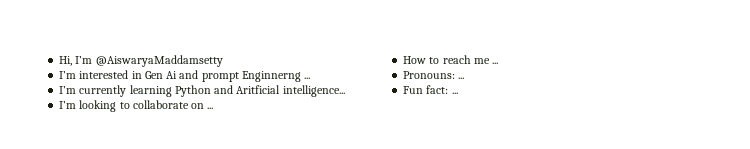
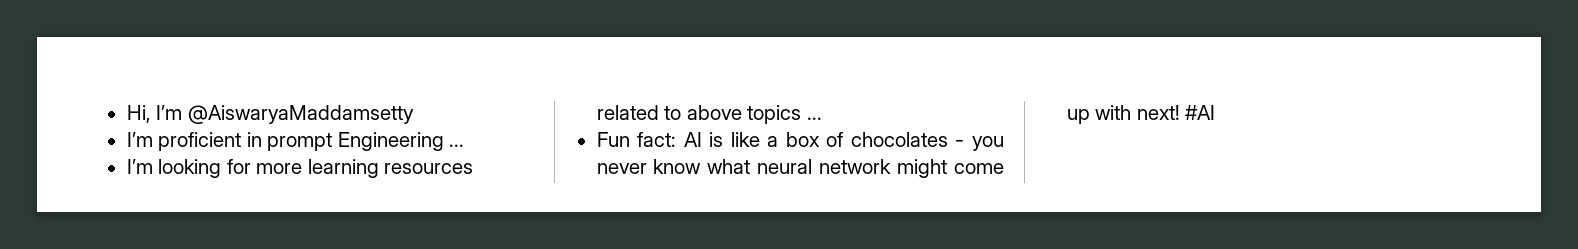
- I’m interested in Gen Ai and prompt Enginnerng ...
- I’m currently learning Python and Aritficial intelligence...
- I’m looking to collaborate on ...
- How to reach me ...
- Pronouns: ...
- Fun fact: ...
+ I’m proficient in prompt Engineering ...
+ I’m looking for more learning resources related to above topics ...
+ Fun fact: AI is like a box of chocolates - you never know what neural network might come up with next! #AI

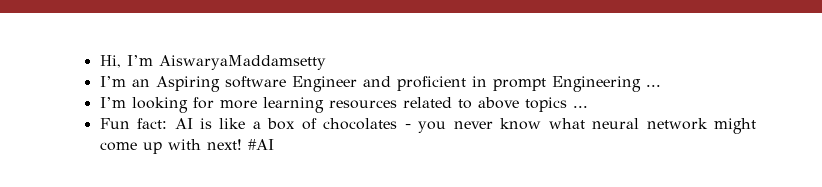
- Hi, I’m @AiswaryaMaddamsetty
- I’m proficient in prompt Engineering ...
+ Hi, I’m AiswaryaMaddamsetty
+ I’m an Aspiring software Engineer and proficient in prompt Engineering ...

